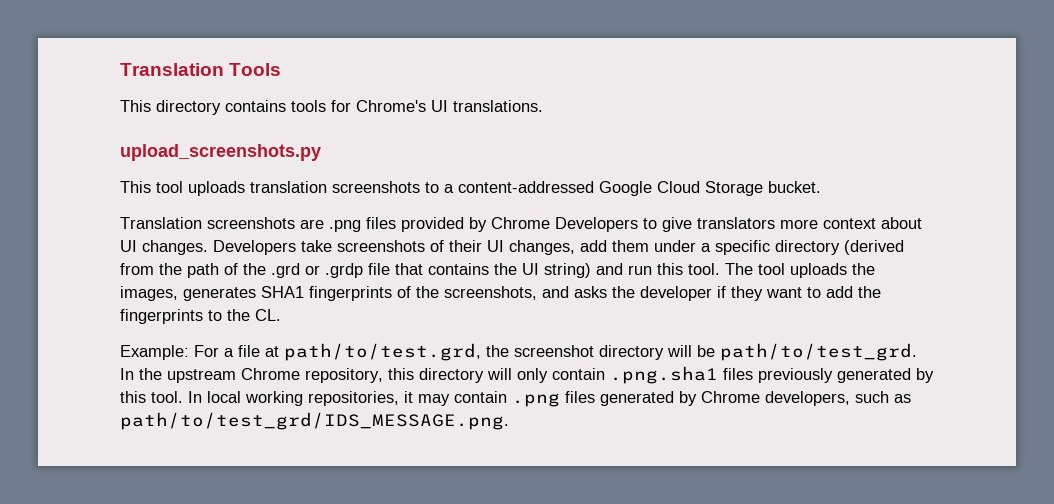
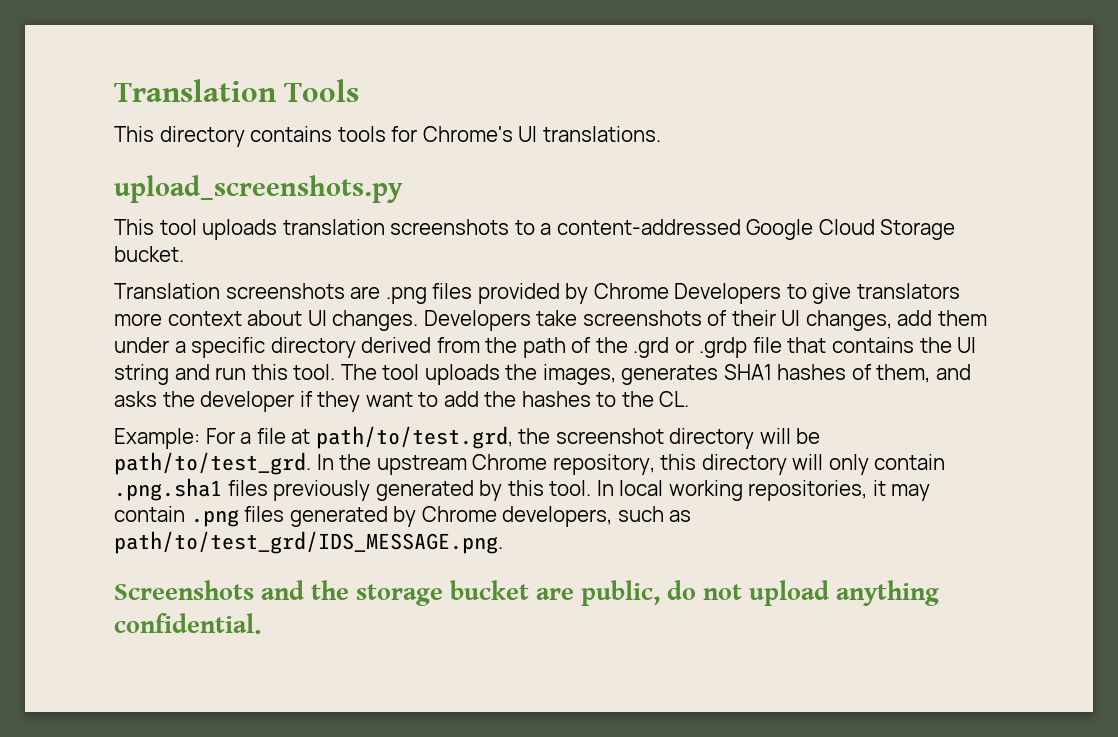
- Developers take screenshots of their UI changes, add them under a specific directory (derived from the path of the .grd or .grdp file that contains the UI string) and run this tool.
+ Developers take screenshots of their UI changes, add them under a specific directory derived from the path of the .grd or .grdp file that contains the UI string and run this tool.
- The tool uploads the images, generates SHA1 fingerprints of the screenshots, and asks the developer if they want to add the fingerprints to the CL.
+ The tool uploads the images, generates SHA1 hashes of them, and asks the developer if they want to add the hashes to the CL.
+ Screenshots and the storage bucket are public, do not upload anything confidential.

